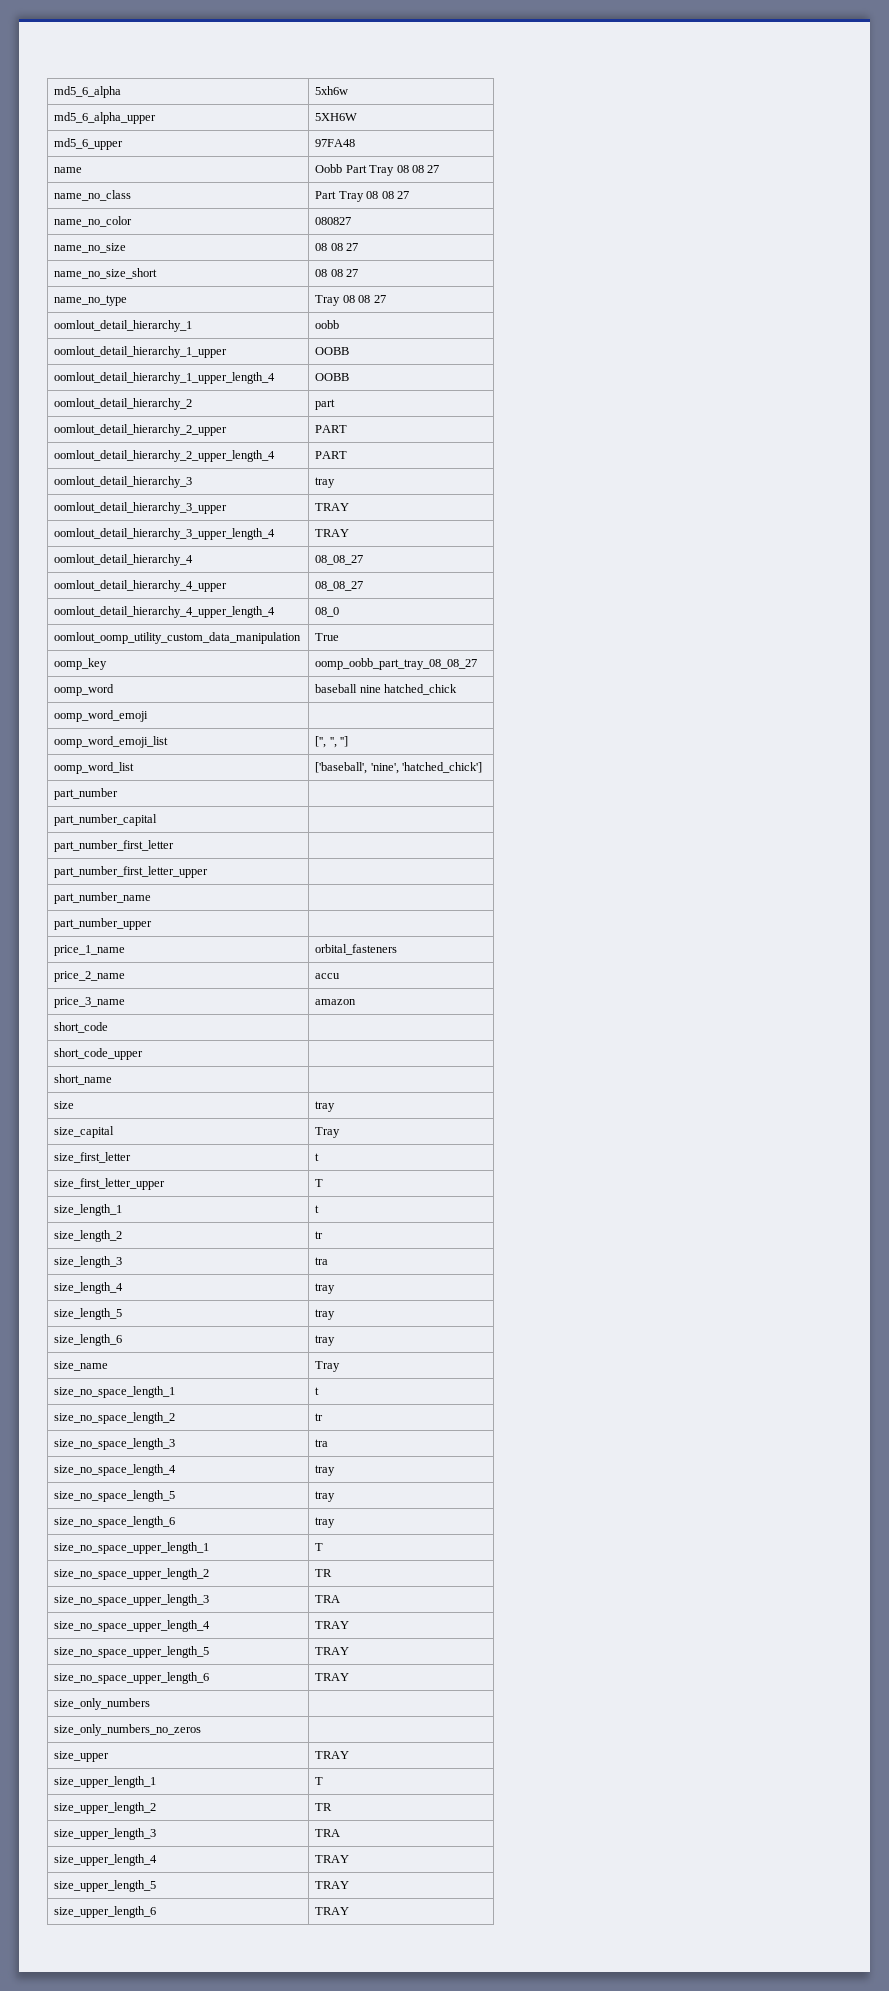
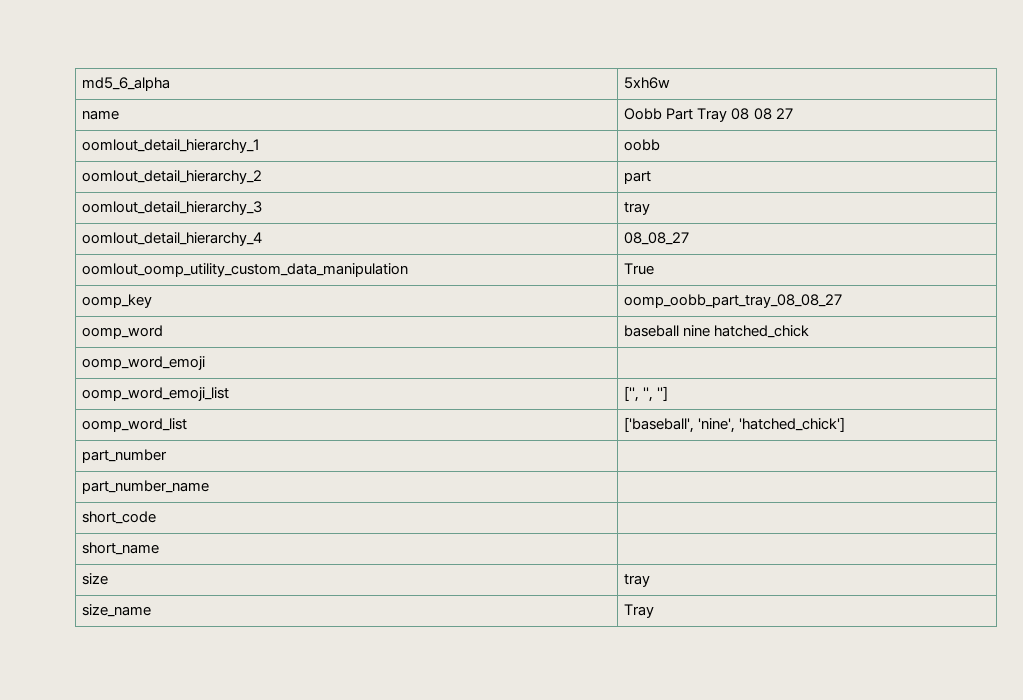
- md5_6_alpha_upper | 5XH6W
- md5_6_upper | 97FA48
- name_no_class | Part Tray 08 08 27
- name_no_color | 080827
- name_no_size | 08 08 27
- name_no_size_short | 08 08 27
- name_no_type | Tray 08 08 27
  oomlout_detail_hierarchy_1 | oobb
- oomlout_detail_hierarchy_1_upper | OOBB
- oomlout_detail_hierarchy_1_upper_length_4 | OOBB
  oomlout_detail_hierarchy_2 | part
- oomlout_detail_hierarchy_2_upper | PART
- oomlout_detail_hierarchy_2_upper_length_4 | PART
  oomlout_detail_hierarchy_3 | tray
- oomlout_detail_hierarchy_3_upper | TRAY
- oomlout_detail_hierarchy_3_upper_length_4 | TRAY
  oomlout_detail_hierarchy_4 | 08_08_27
- oomlout_detail_hierarchy_4_upper | 08_08_27
- oomlout_detail_hierarchy_4_upper_length_4 | 08_0
- part_number_capital |
- part_number_first_letter |
- part_number_first_letter_upper |
  part_number_name |
- part_number_upper |
- price_1_name | orbital_fasteners
- price_2_name | accu
- price_3_name | amazon
- short_code_upper |
- size_capital | Tray
- size_first_letter | t
- size_first_letter_upper | T
- size_length_1 | t
- size_length_2 | tr
- size_length_3 | tra
- size_length_4 | tray
- size_length_5 | tray
- size_length_6 | tray
  size_name | Tray
- size_no_space_length_1 | t
- size_no_space_length_2 | tr
- size_no_space_length_3 | tra
- size_no_space_length_4 | tray
- size_no_space_length_5 | tray
- size_no_space_length_6 | tray
- size_no_space_upper_length_1 | T
- size_no_space_upper_length_2 | TR
- size_no_space_upper_length_3 | TRA
- size_no_space_upper_length_4 | TRAY
- size_no_space_upper_length_5 | TRAY
- size_no_space_upper_length_6 | TRAY
- size_only_numbers |
- size_only_numbers_no_zeros |
- size_upper | TRAY
- size_upper_length_1 | T
- size_upper_length_2 | TR
- size_upper_length_3 | TRA
- size_upper_length_4 | TRAY
- size_upper_length_5 | TRAY
- size_upper_length_6 | TRAY

